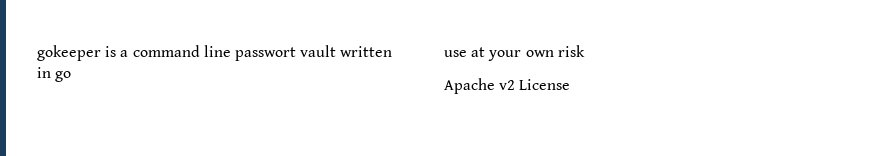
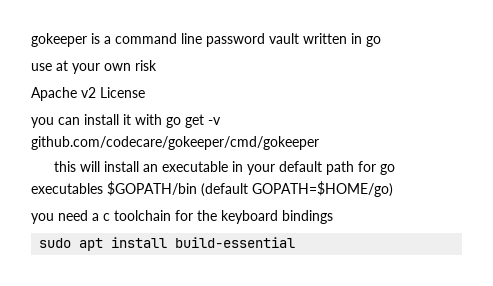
- gokeeper is a command line passwort vault written in go
+ gokeeper is a command line password vault written in go
+ you can install it with go get -v github.com/codecare/gokeeper/cmd/gokeeper
+ this will install an executable in your default path for go executables $GOPATH/bin (default GOPATH=$HOME/go)
+ you need a c toolchain for the keyboard bindings
+ sudo apt install build-essential

